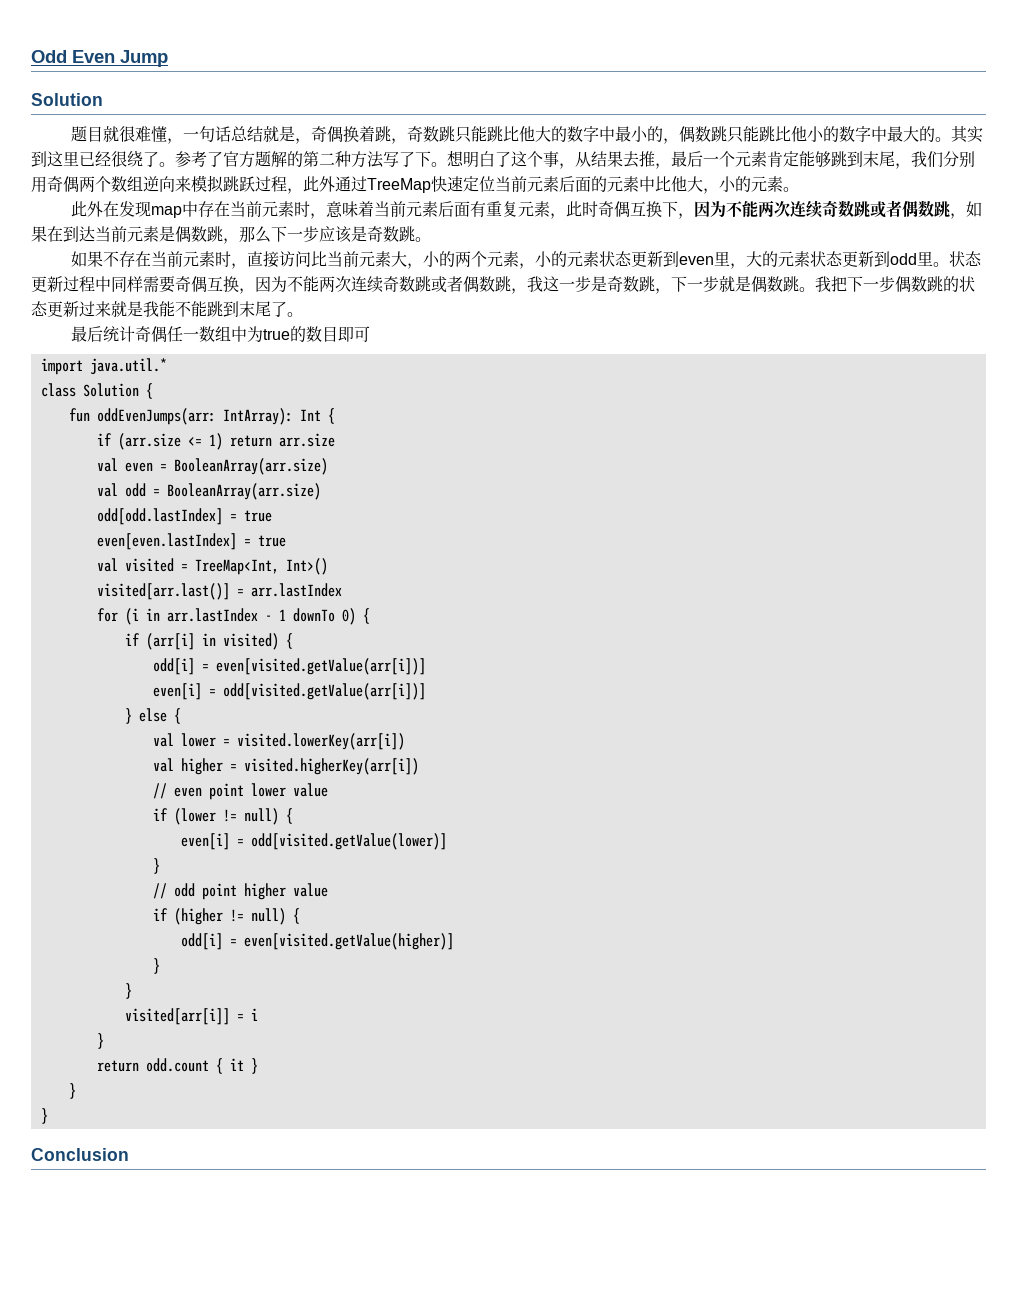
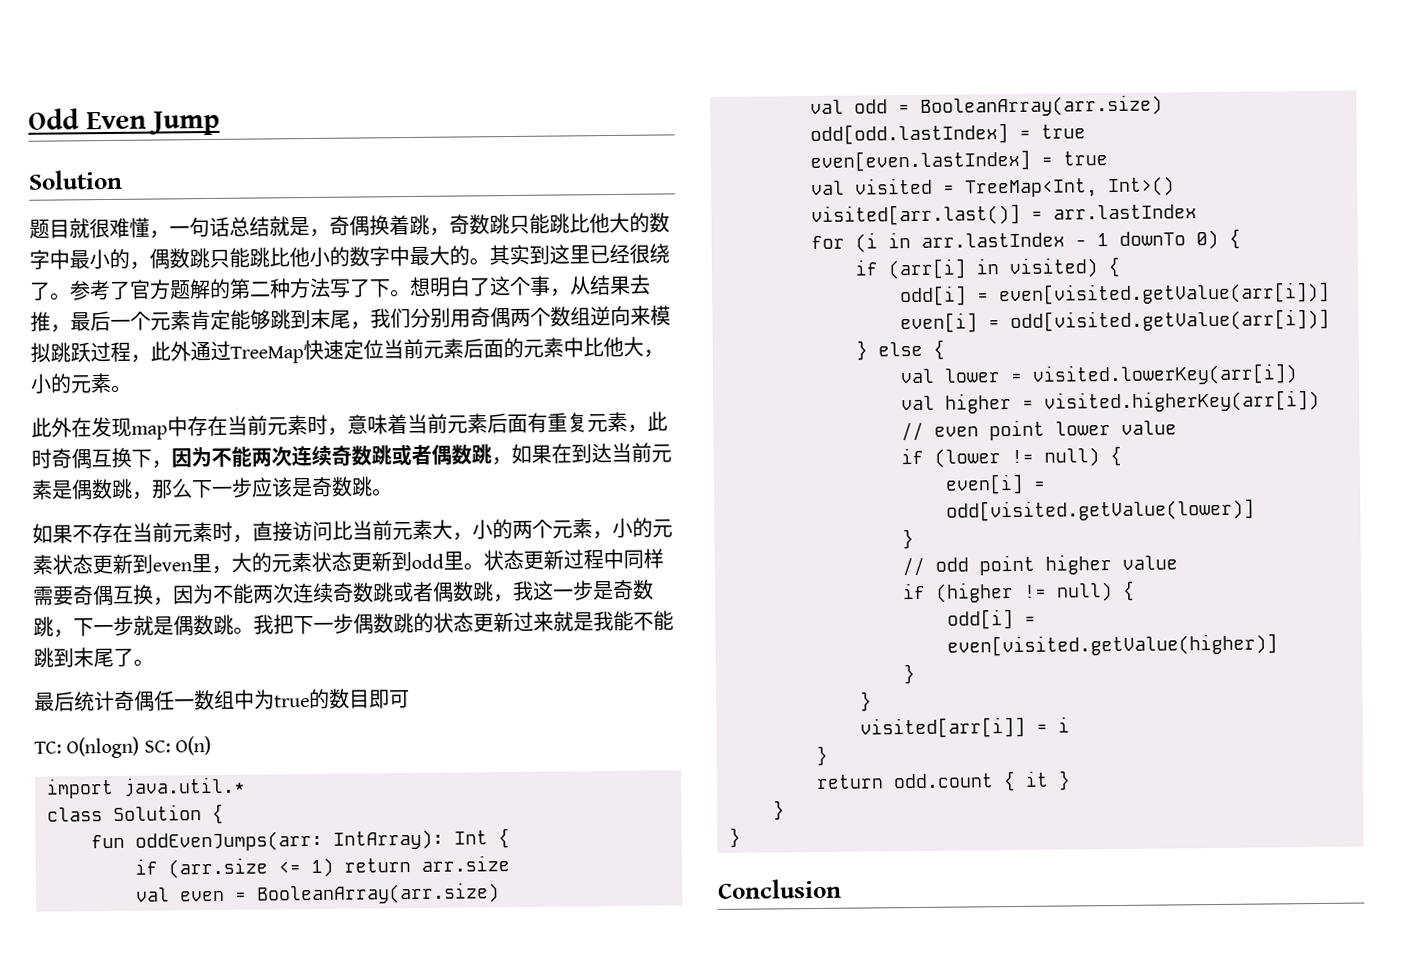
+ TC: O(nlogn) SC: O(n)

